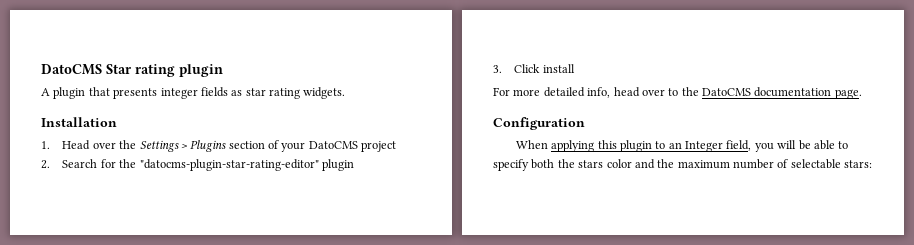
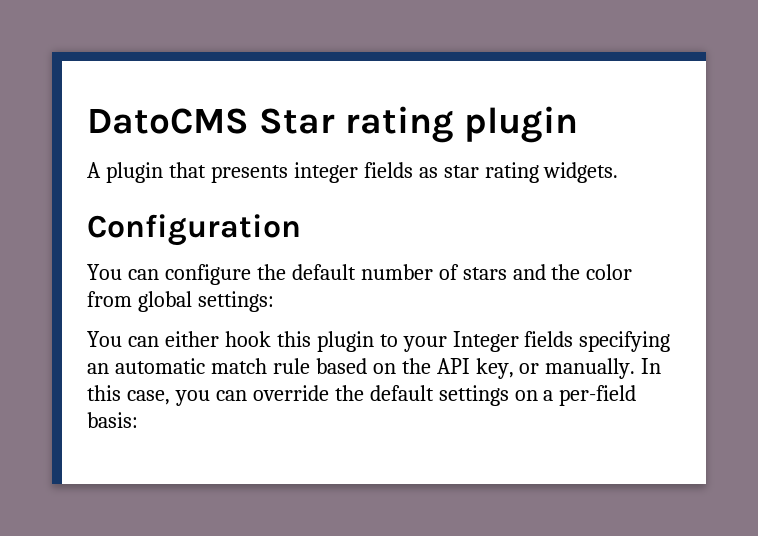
- Installation
- 1. Head over the Settings > Plugins section of your DatoCMS project
- 2. Search for the "datocms-plugin-star-rating-editor" plugin
- 3. Click install
- For more detailed info, head over to the DatoCMS documentation page.
  Configuration
- When applying this plugin to an Integer field, you will be able to specify both the stars color and the maximum number of selectable stars:
+ You can configure the default number of stars and the color from global settings:
+ You can either hook this plugin to your Integer fields specifying an automatic match rule based on the API key, or manually. In this case, you can override the default settings on a per-field basis:

